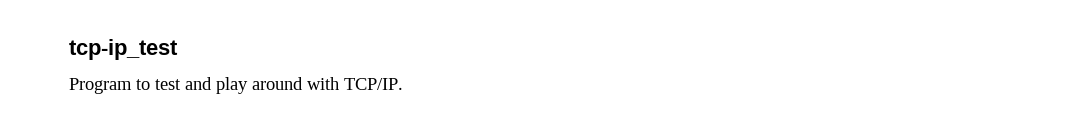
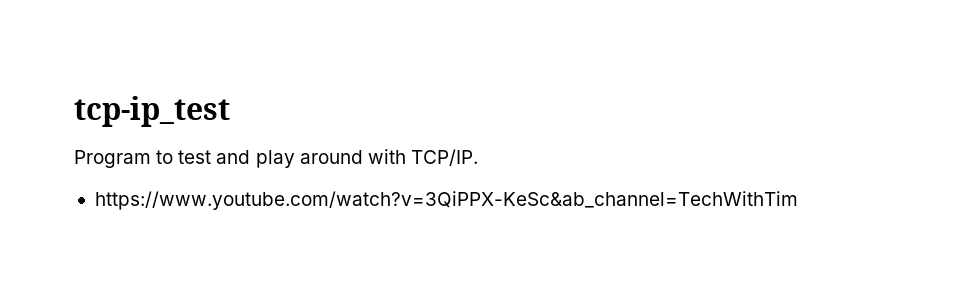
+ https://www.youtube.com/watch?v=3QiPPX-KeSc&ab_channel=TechWithTim

